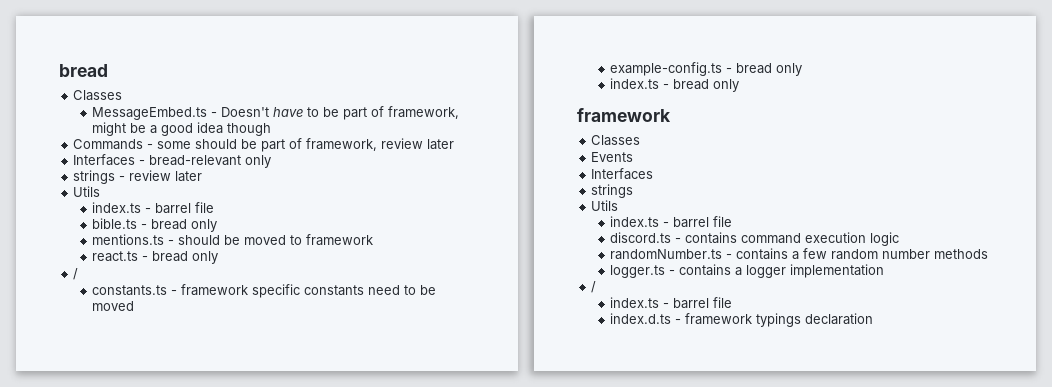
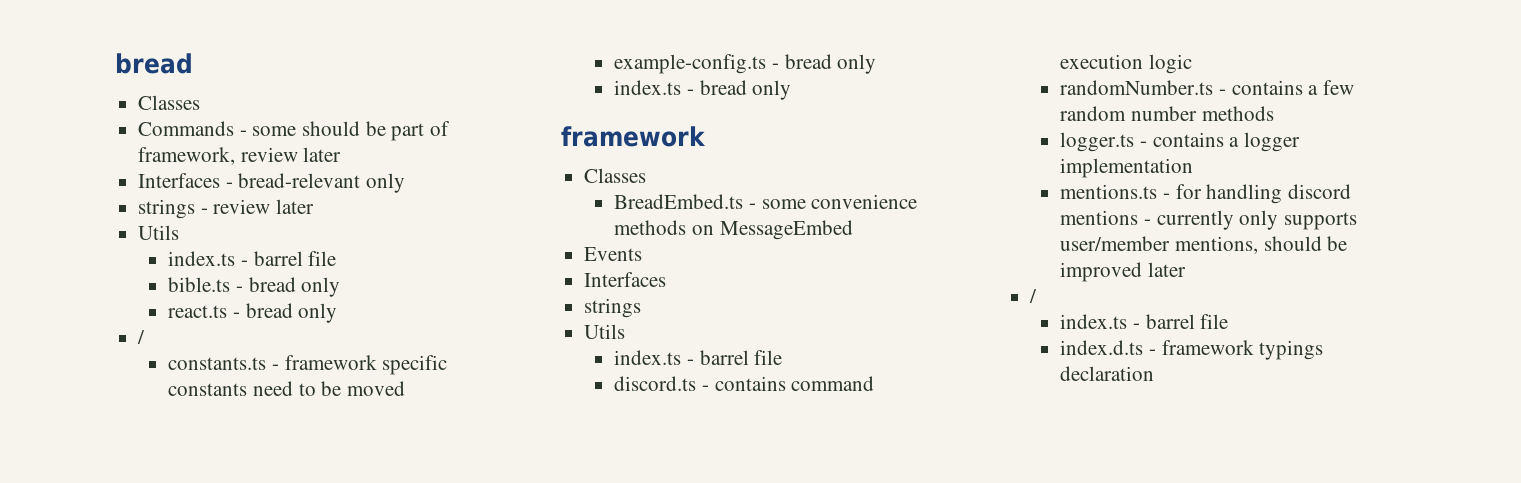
- MessageEmbed.ts - Doesn't have to be part of framework, might be a good idea though
- mentions.ts - should be moved to framework
+ BreadEmbed.ts - some convenience methods on MessageEmbed
+ mentions.ts - for handling discord mentions - currently only supports user/member mentions, should be improved later

